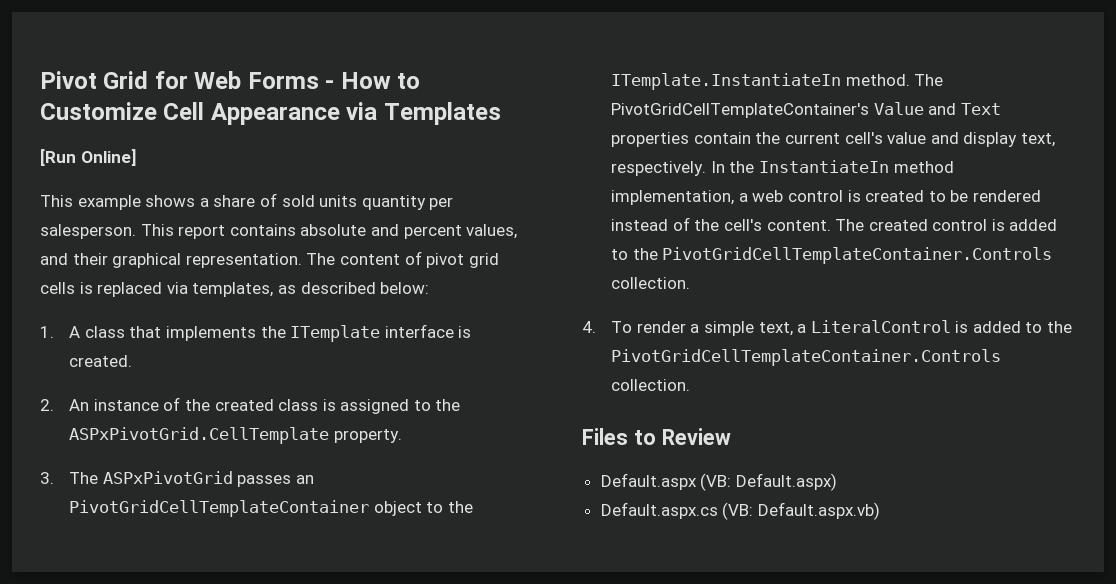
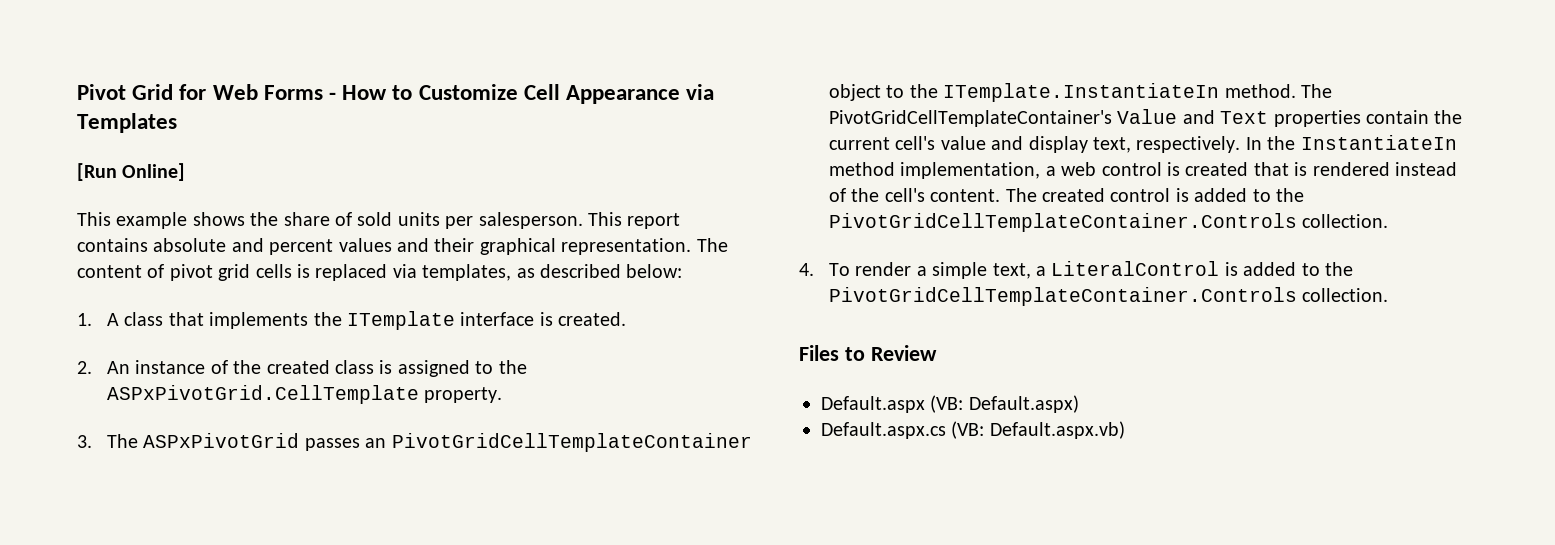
- This example shows a share of sold units quantity per salesperson.
+ This example shows the share of sold units per salesperson.
- This report contains absolute and percent values, and their graphical representation.
+ This report contains absolute and percent values and their graphical representation.
- In the InstantiateIn method implementation, a web control is created to be rendered instead of the cell's content.
+ In the InstantiateIn method implementation, a web control is created that is rendered instead of the cell's content.

